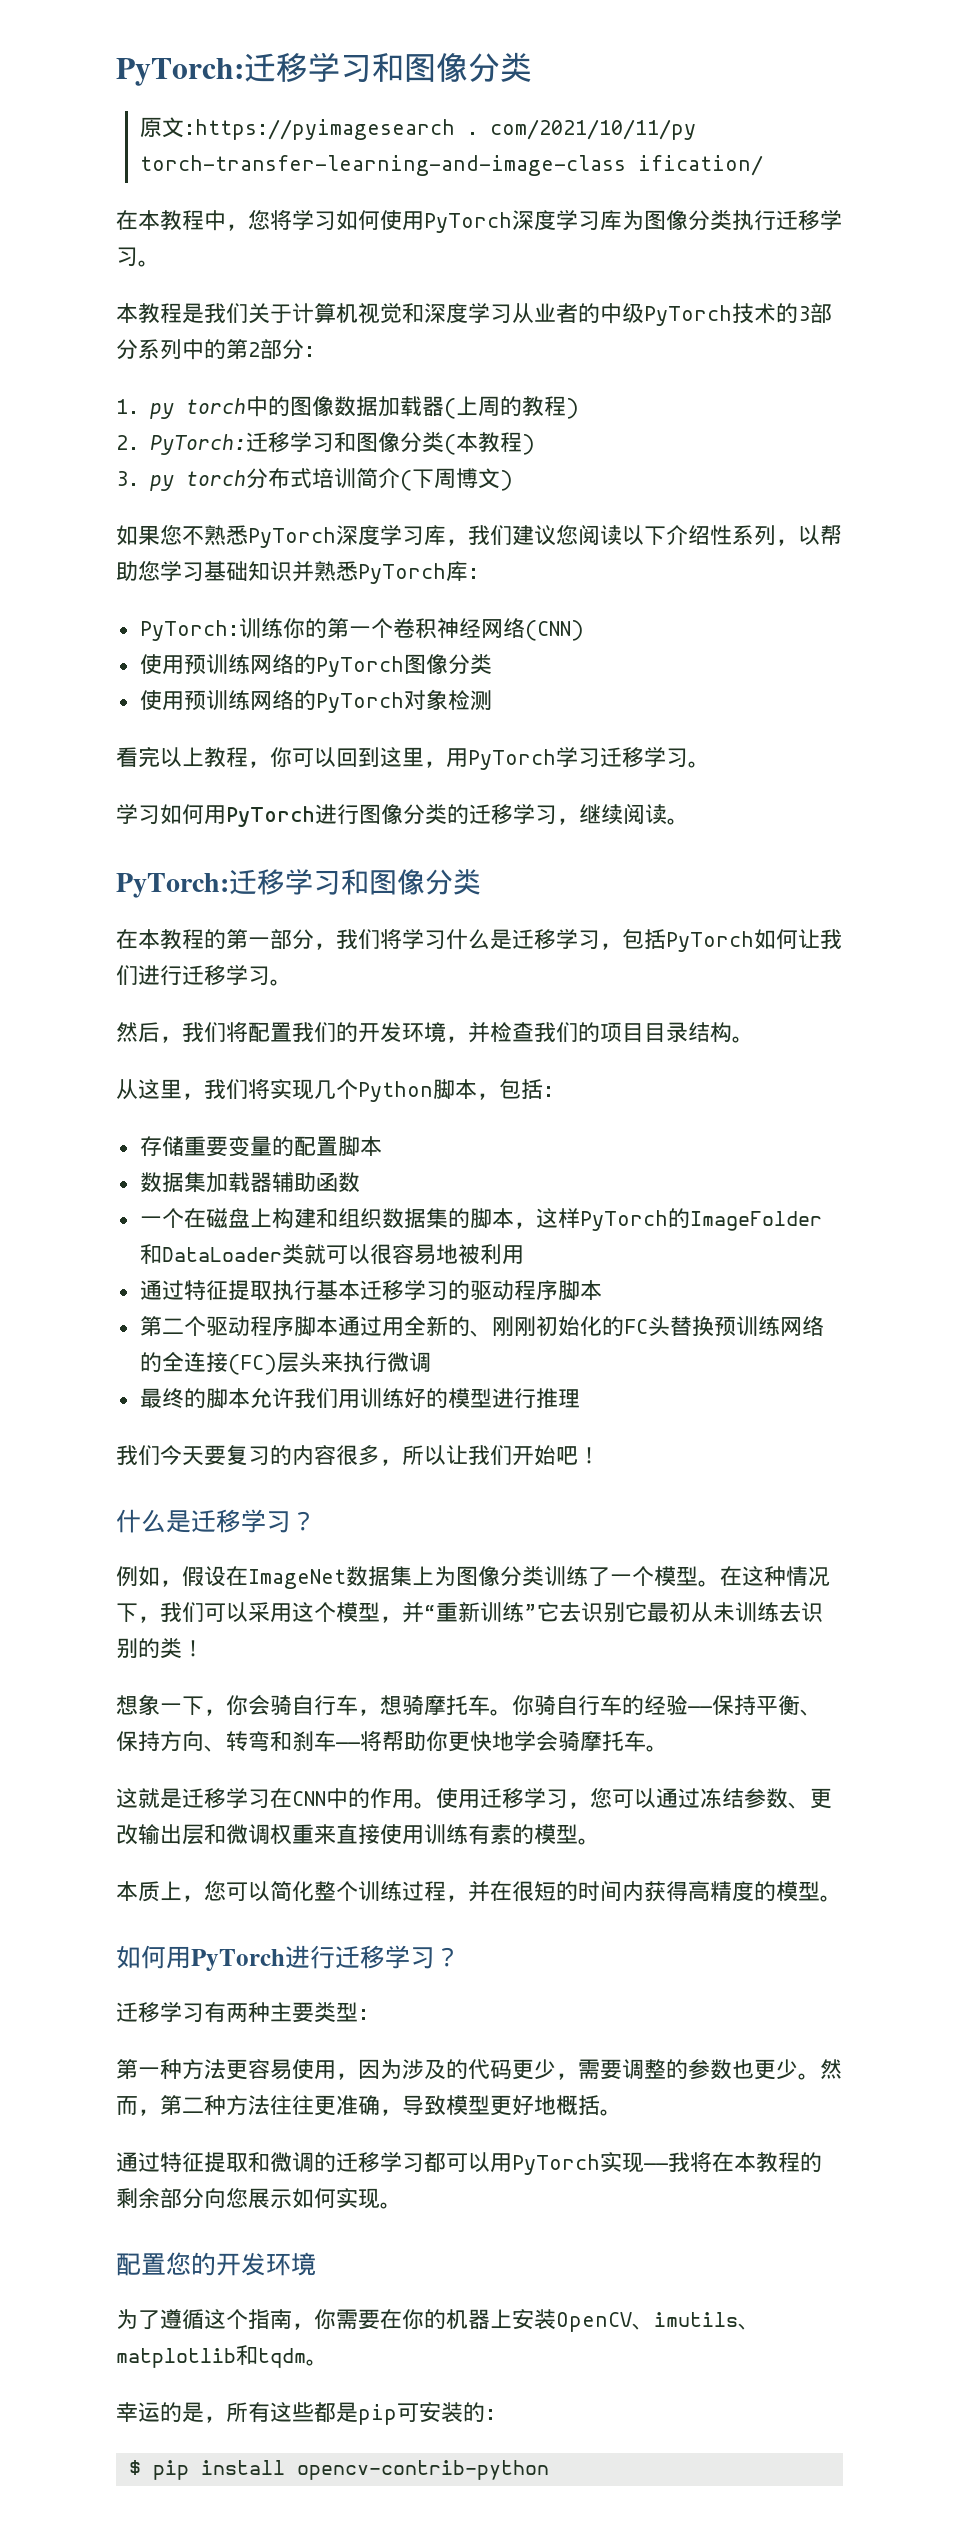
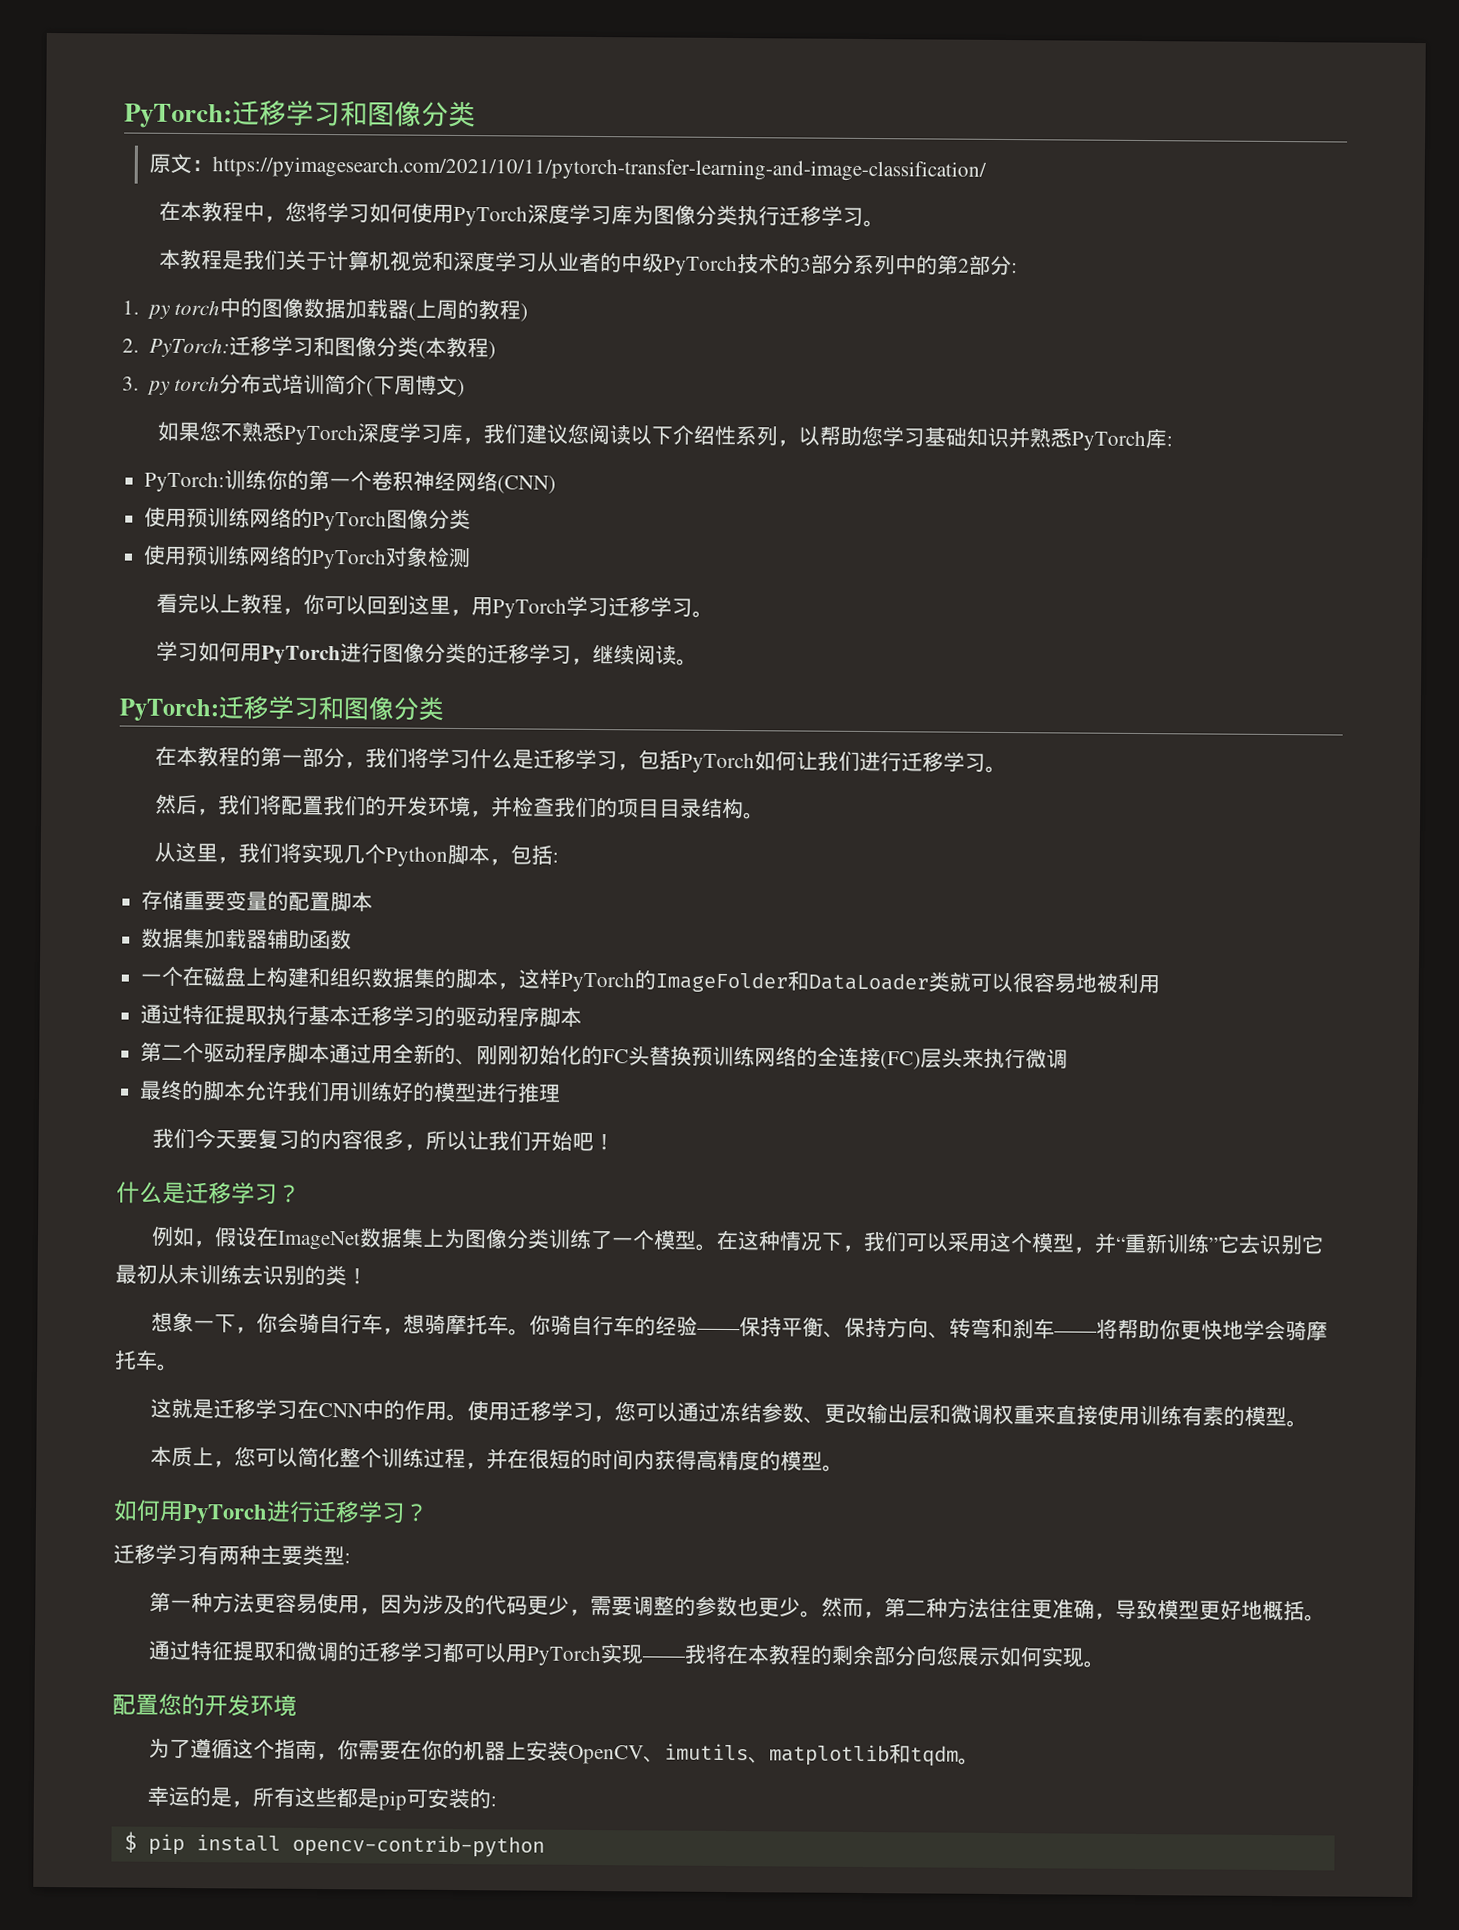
- 原文:https://pyimagesearch . com/2021/10/11/py torch-transfer-learning-and-image-class ification/
+ 原文：https://pyimagesearch.com/2021/10/11/pytorch-transfer-learning-and-image-classification/

